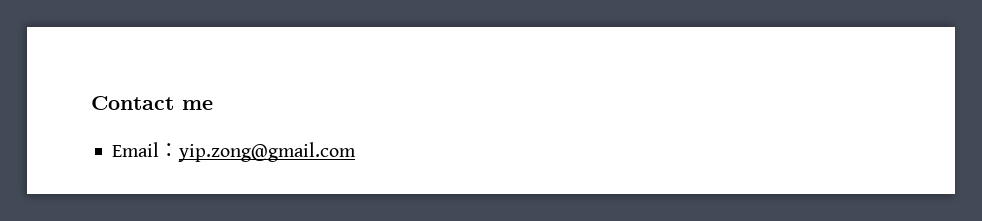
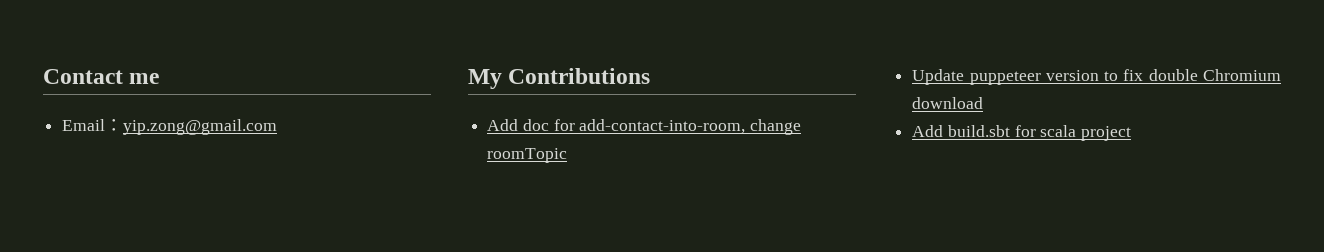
+ My Contributions
+ Add doc for add-contact-into-room, change roomTopic
+ Update puppeteer version to fix double Chromium download
+ Add build.sbt for scala project

